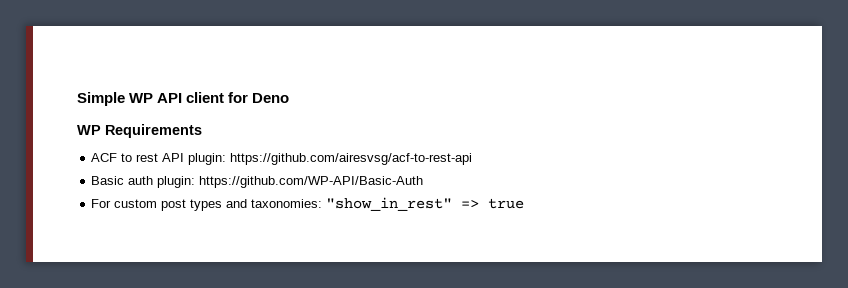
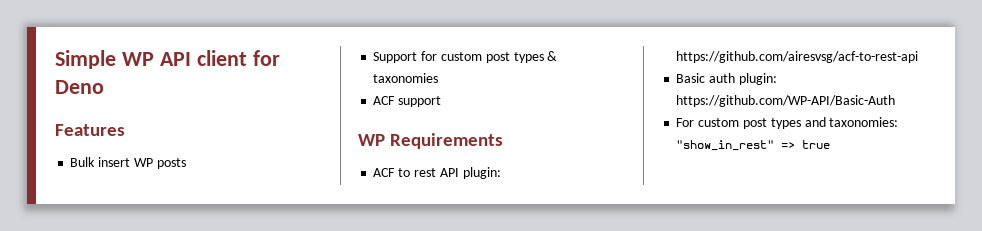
+ Features
+ Bulk insert WP posts
+ Support for custom post types & taxonomies
+ ACF support

